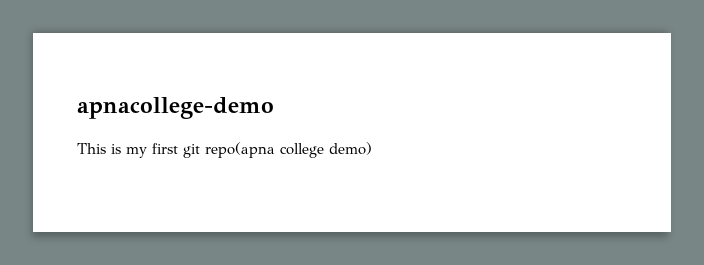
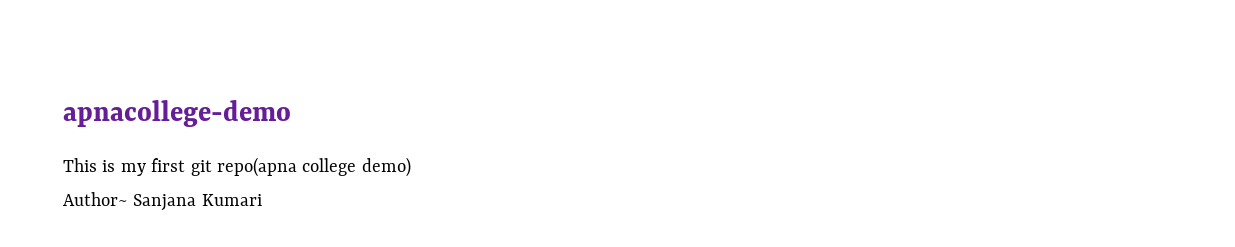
+ Author~ Sanjana Kumari

